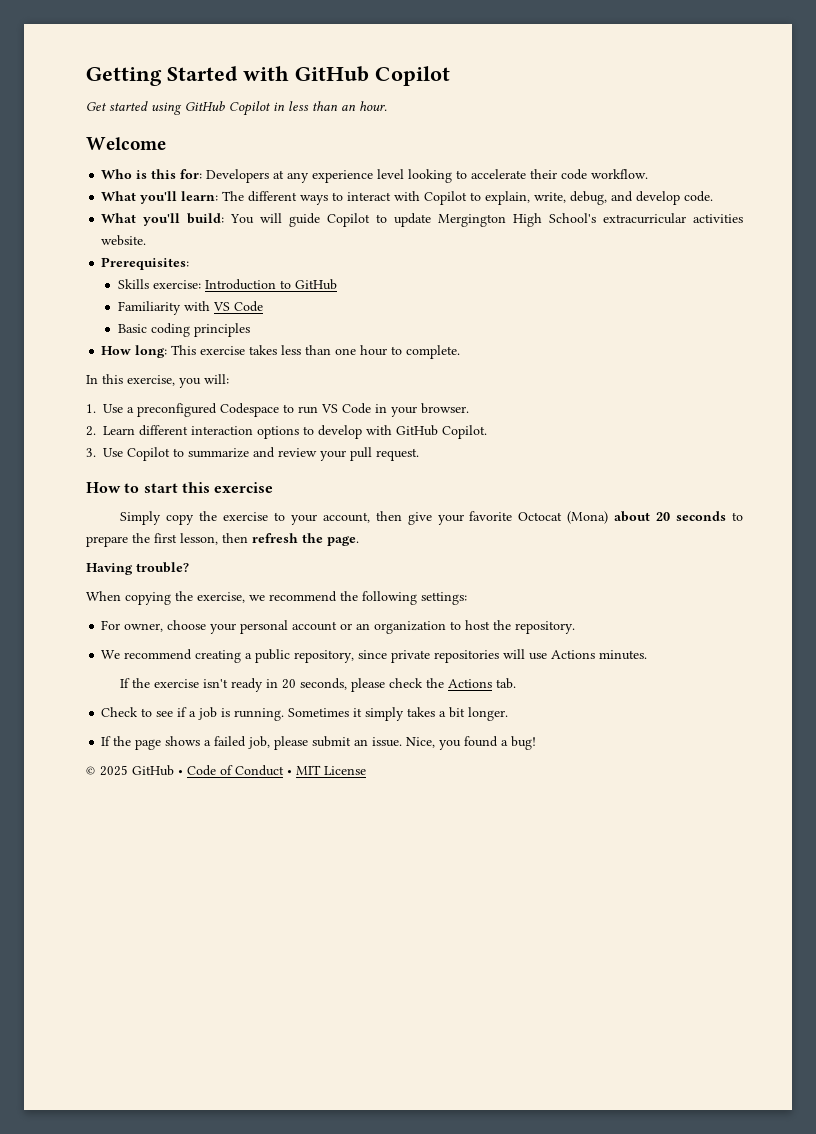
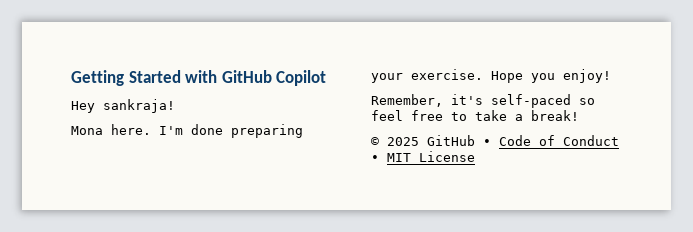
- Get started using GitHub Copilot in less than an hour.
- Welcome
- Who is this for: Developers at any experience level looking to accelerate their code workflow.
- What you'll learn: The different ways to interact with Copilot to explain, write, debug, and develop code.
- What you'll build: You will guide Copilot to update Mergington High School's extracurricular activities website.
- Prerequisites:
- Skills exercise: Introduction to GitHub
- Familiarity with VS Code
- Basic coding principles
- How long: This exercise takes less than one hour to complete.
- In this exercise, you will:
- 1. Use a preconfigured Codespace to run VS Code in your browser.
- 2. Learn different interaction options to develop with GitHub Copilot.
- 3. Use Copilot to summarize and review your pull request.
- How to start this exercise
- Simply copy the exercise to your account, then give your favorite Octocat (Mona) about 20 seconds to prepare the first lesson, then refresh the page.
- Having trouble?
- When copying the exercise, we recommend the following settings:
- For owner, choose your personal account or an organization to host the repository.
- We recommend creating a public repository, since private repositories will use Actions minutes.
- If the exercise isn't ready in 20 seconds, please check the Actions tab.
- Check to see if a job is running. Sometimes it simply takes a bit longer.
- If the page shows a failed job, please submit an issue. Nice, you found a bug!
+ Hey sankraja!
+ Mona here. I'm done preparing your exercise. Hope you enjoy!
+ Remember, it's self-paced so feel free to take a break!

